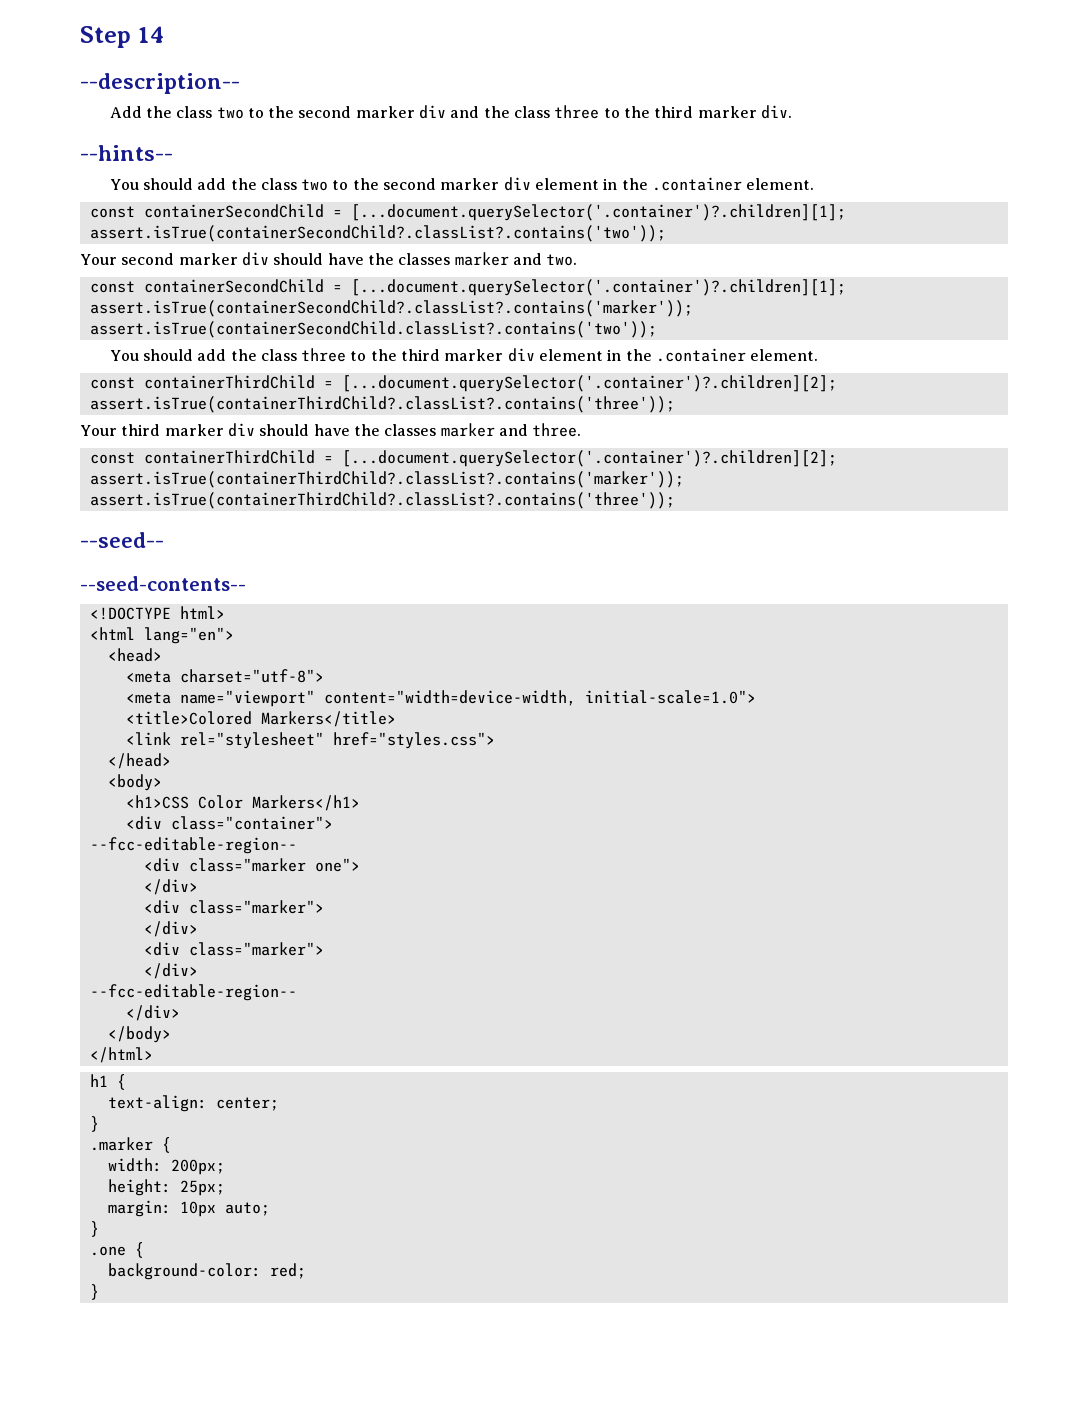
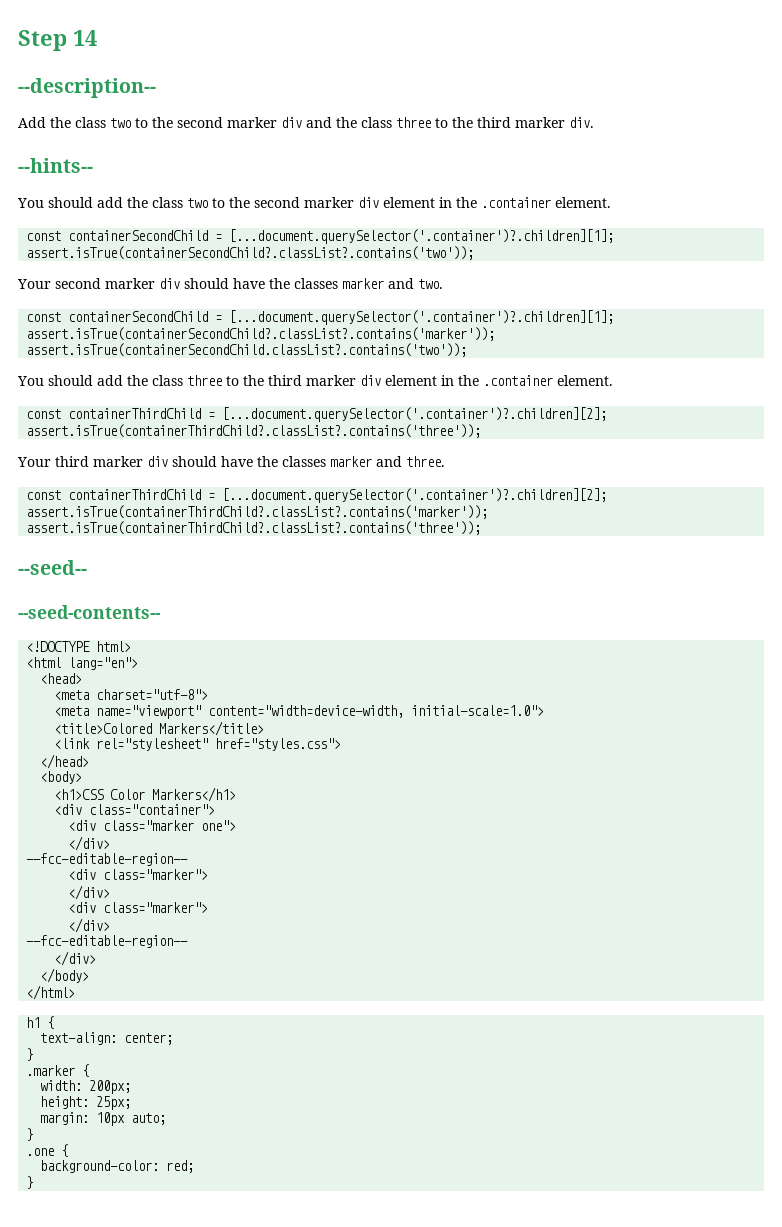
  <div class="container">
- --fcc-editable-region--
  <div class="marker one">
  </div>
+ --fcc-editable-region--

